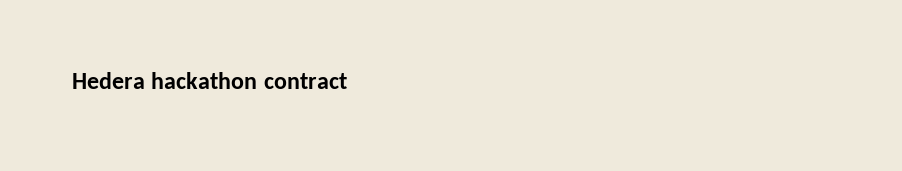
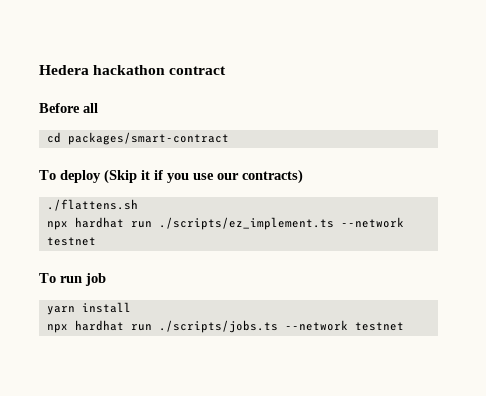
+ Before all
+ cd packages/smart-contract
+ To deploy (Skip it if you use our contracts)
+ ./flattens.sh
+ npx hardhat run ./scripts/ez_implement.ts --network testnet
+ To run job
+ yarn install
+ npx hardhat run ./scripts/jobs.ts --network testnet

